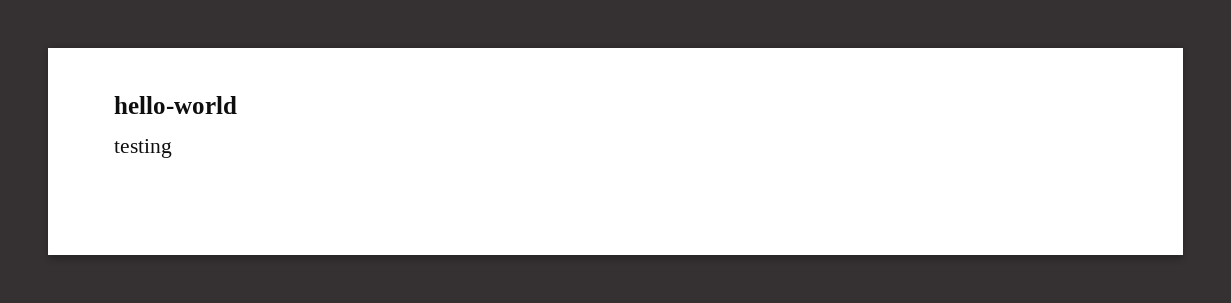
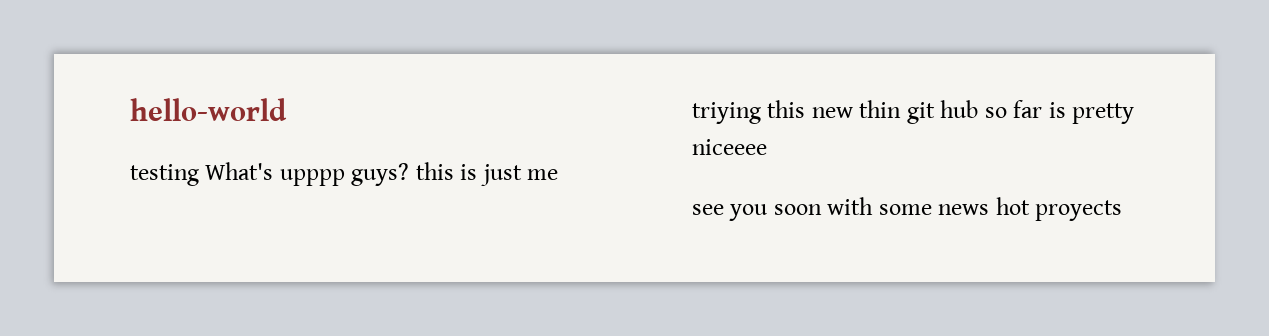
- testing
+ testing What's upppp guys? this is just me triying this new thin git hub so far is pretty niceeee
+ see you soon with some news hot proyects

